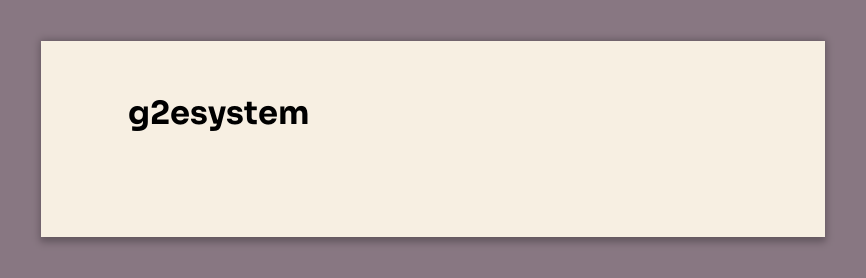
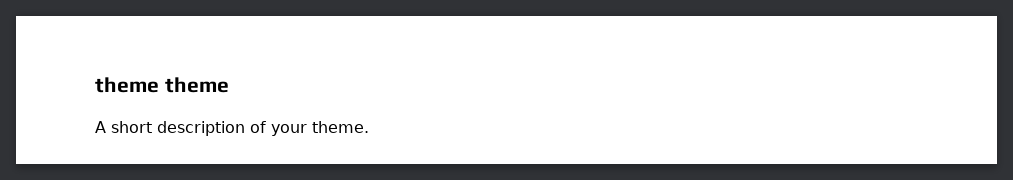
- g2esystem
+ theme theme
+ A short description of your theme.

